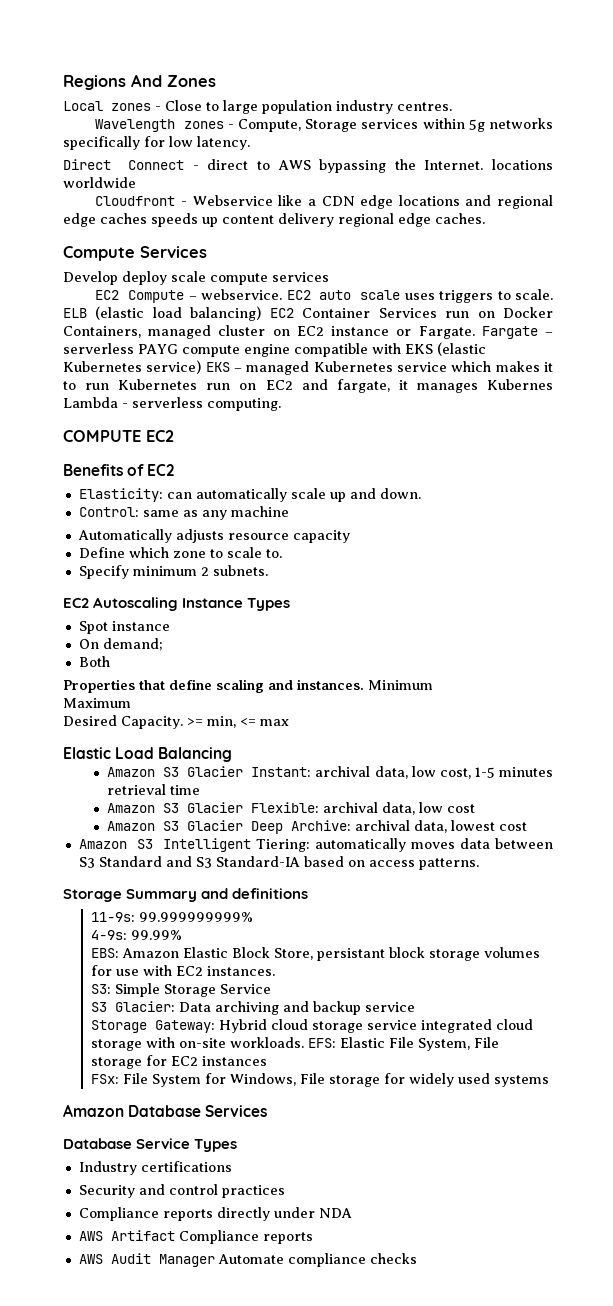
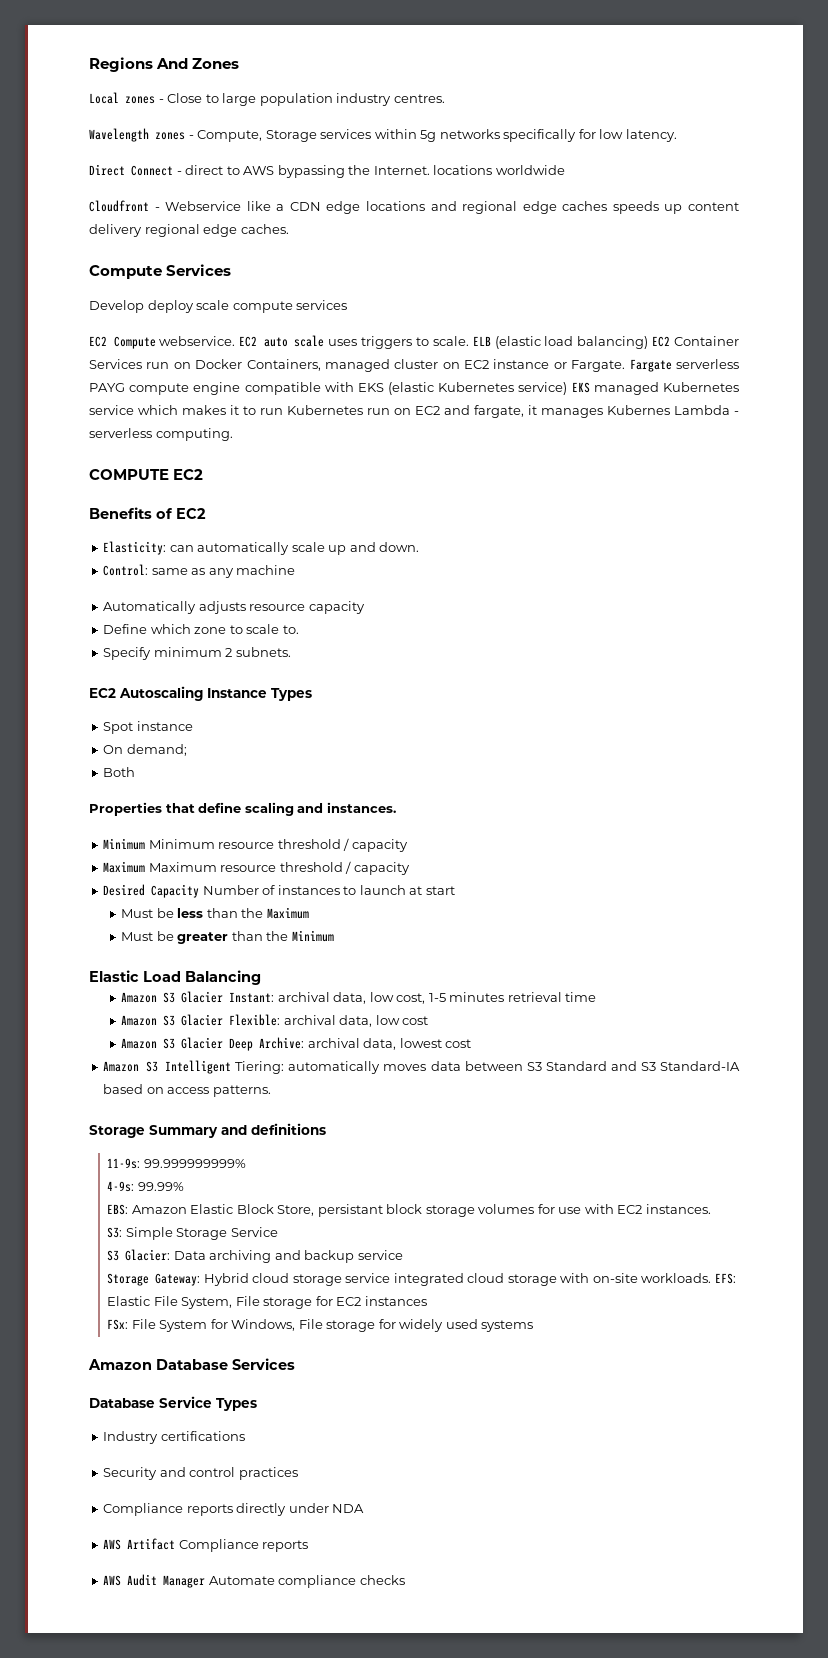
- EC2 Compute – webservice.
+ EC2 Compute webservice.
- Fargate – serverless PAYG compute engine compatible with EKS (elastic Kubernetes service) EKS – managed Kubernetes service which makes it to run Kubernetes run on EC2 and fargate, it manages Kubernes Lambda - serverless computing.
+ Fargate serverless PAYG compute engine compatible with EKS (elastic Kubernetes service) EKS managed Kubernetes service which makes it to run Kubernetes run on EC2 and fargate, it manages Kubernes Lambda - serverless computing.
- Properties that define scaling and instances. Minimum
- Maximum
- Desired Capacity. >= min, <= max
+ Properties that define scaling and instances.
+ Minimum Minimum resource threshold / capacity
+ Maximum Maximum resource threshold / capacity
+ Desired Capacity Number of instances to launch at start
+ Must be less than the Maximum
+ Must be greater than the Minimum

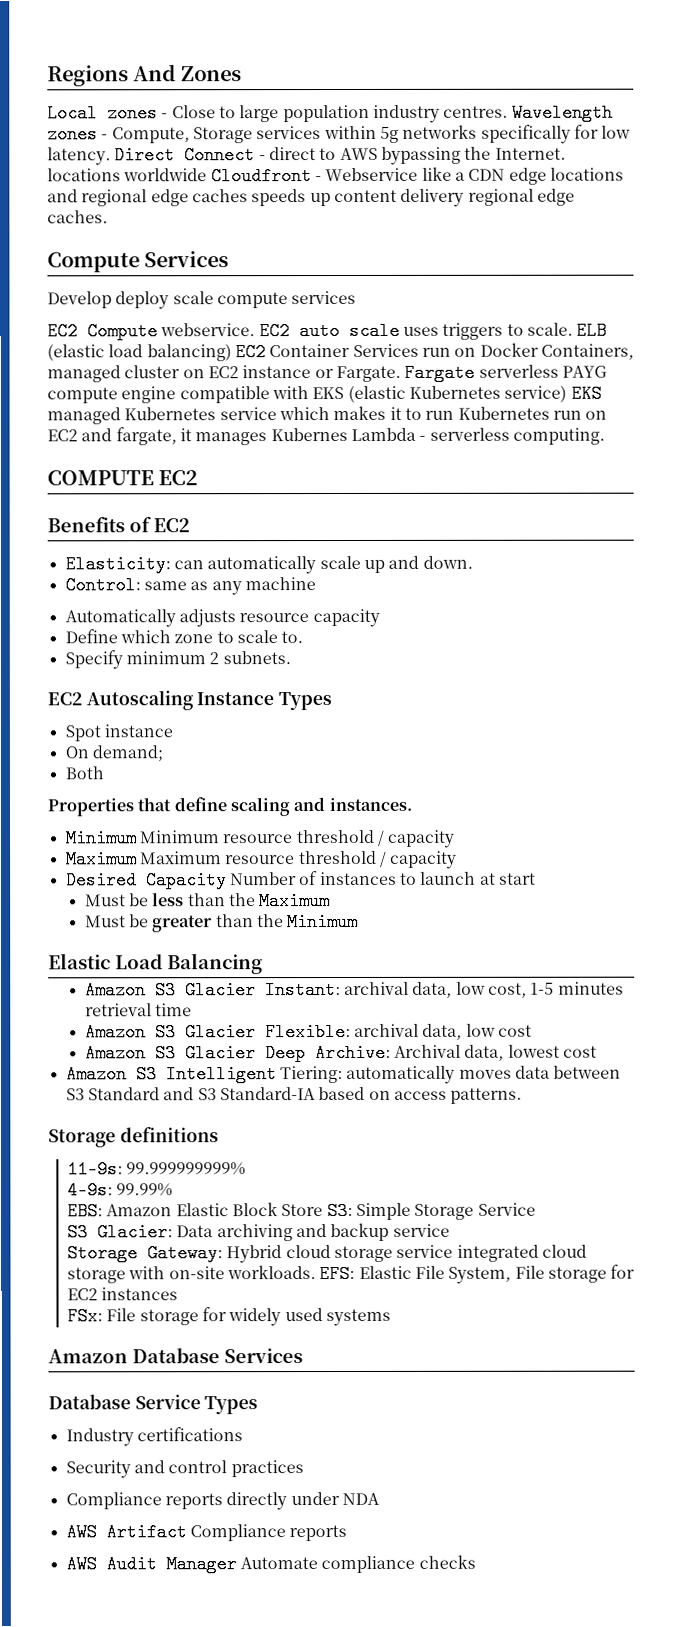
- Local zones - Close to large population industry centres.
- Wavelength zones - Compute, Storage services within 5g networks specifically for low latency.
- Direct Connect - direct to AWS bypassing the Internet. locations worldwide
- Cloudfront - Webservice like a CDN edge locations and regional edge caches speeds up content delivery regional edge caches.
+ Local zones - Close to large population industry centres. Wavelength zones - Compute, Storage services within 5g networks specifically for low latency. Direct Connect - direct to AWS bypassing the Internet. locations worldwide Cloudfront - Webservice like a CDN edge locations and regional edge caches speeds up content delivery regional edge caches.
- Amazon S3 Glacier Deep Archive: archival data, lowest cost
+ Amazon S3 Glacier Deep Archive: Archival data, lowest cost
- Storage Summary and definitions
+ Storage definitions
- EBS: Amazon Elastic Block Store, persistant block storage volumes for use with EC2 instances.
- S3: Simple Storage Service
+ EBS: Amazon Elastic Block Store S3: Simple Storage Service
- FSx: File System for Windows, File storage for widely used systems
+ FSx: File storage for widely used systems

